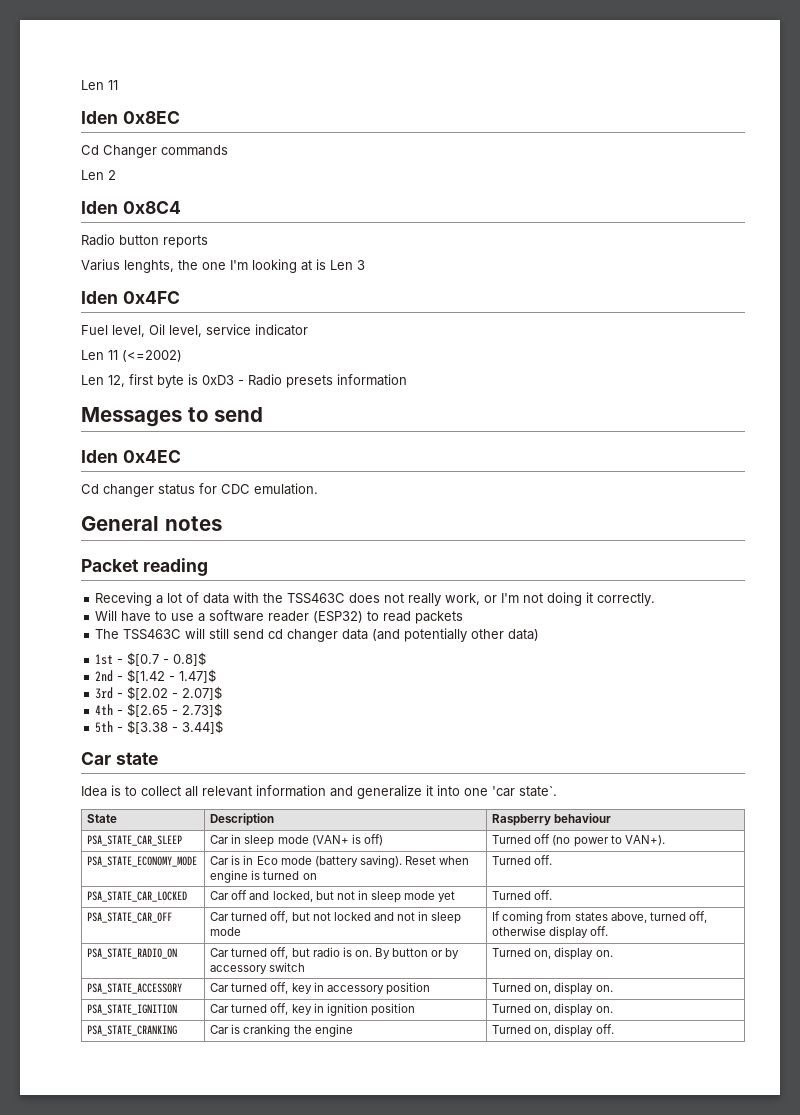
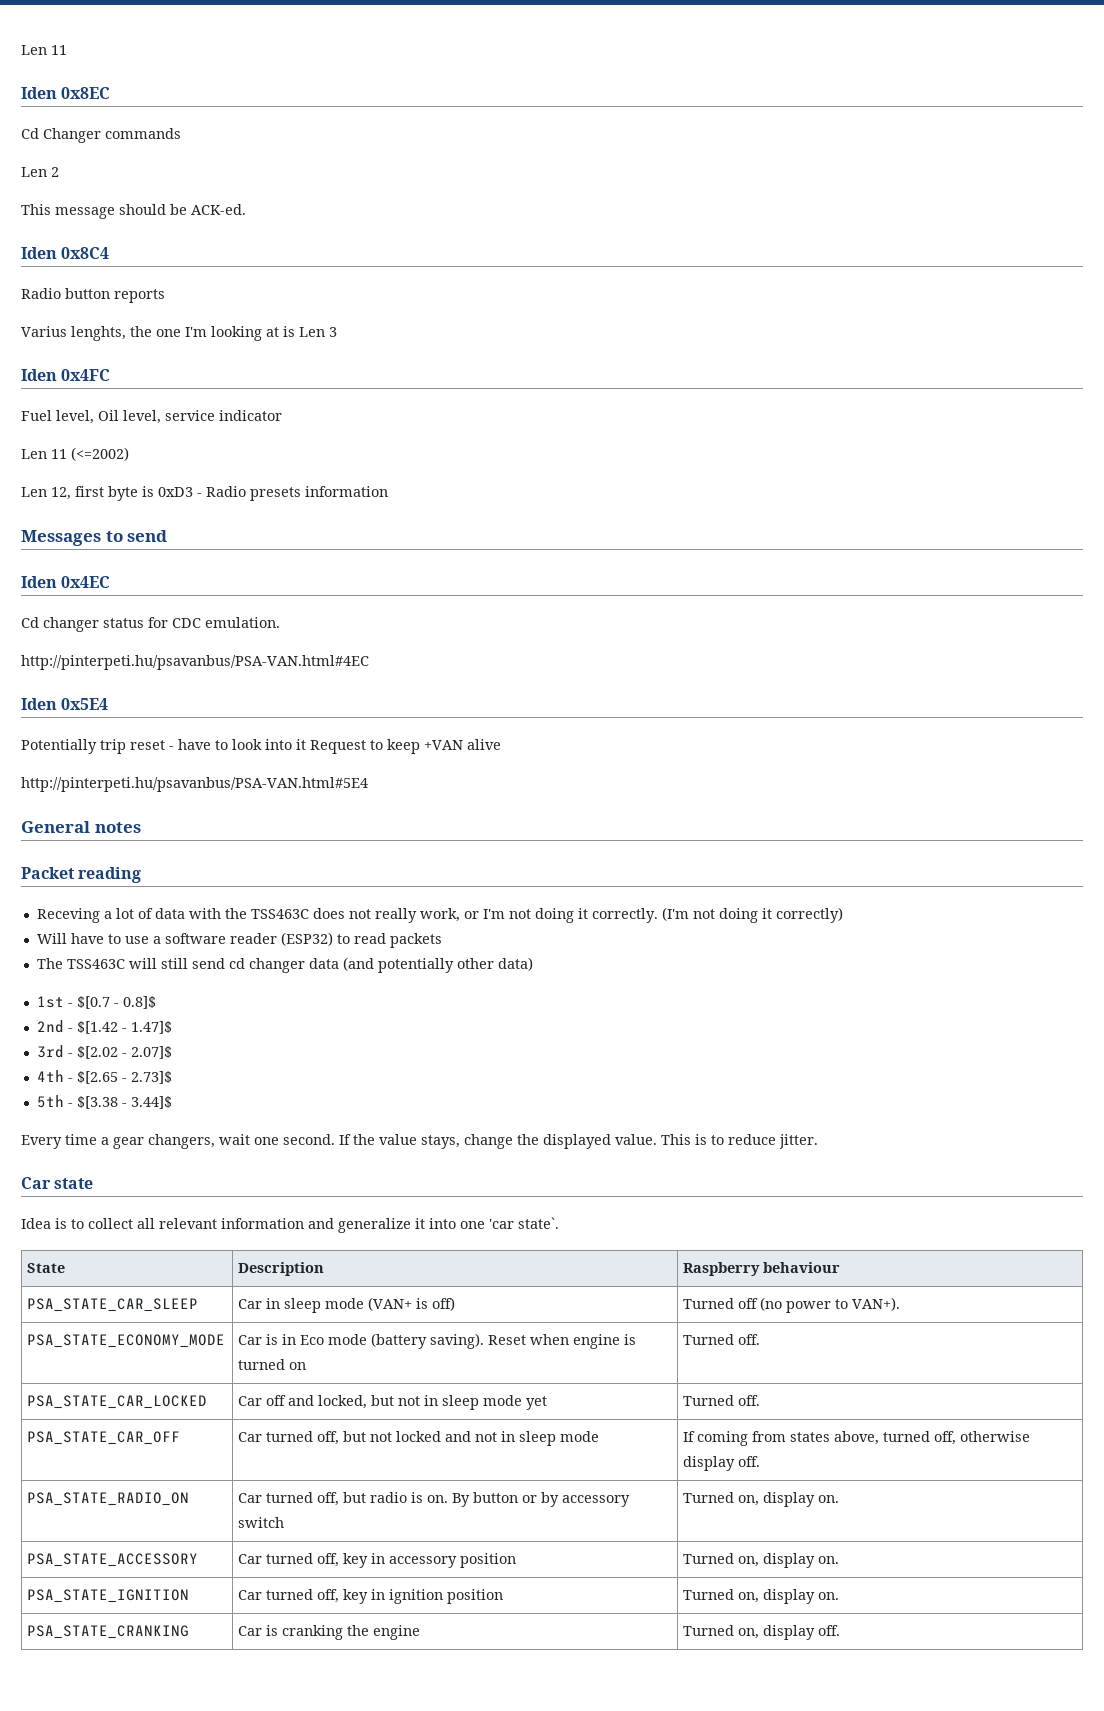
+ This message should be ACK-ed.
+ http://pinterpeti.hu/psavanbus/PSA-VAN.html#4EC
+ Iden 0x5E4
+ Potentially trip reset - have to look into it Request to keep +VAN alive
+ http://pinterpeti.hu/psavanbus/PSA-VAN.html#5E4
+ (I'm not doing it correctly)
+ Every time a gear changers, wait one second. If the value stays, change the displayed value. This is to reduce jitter.

